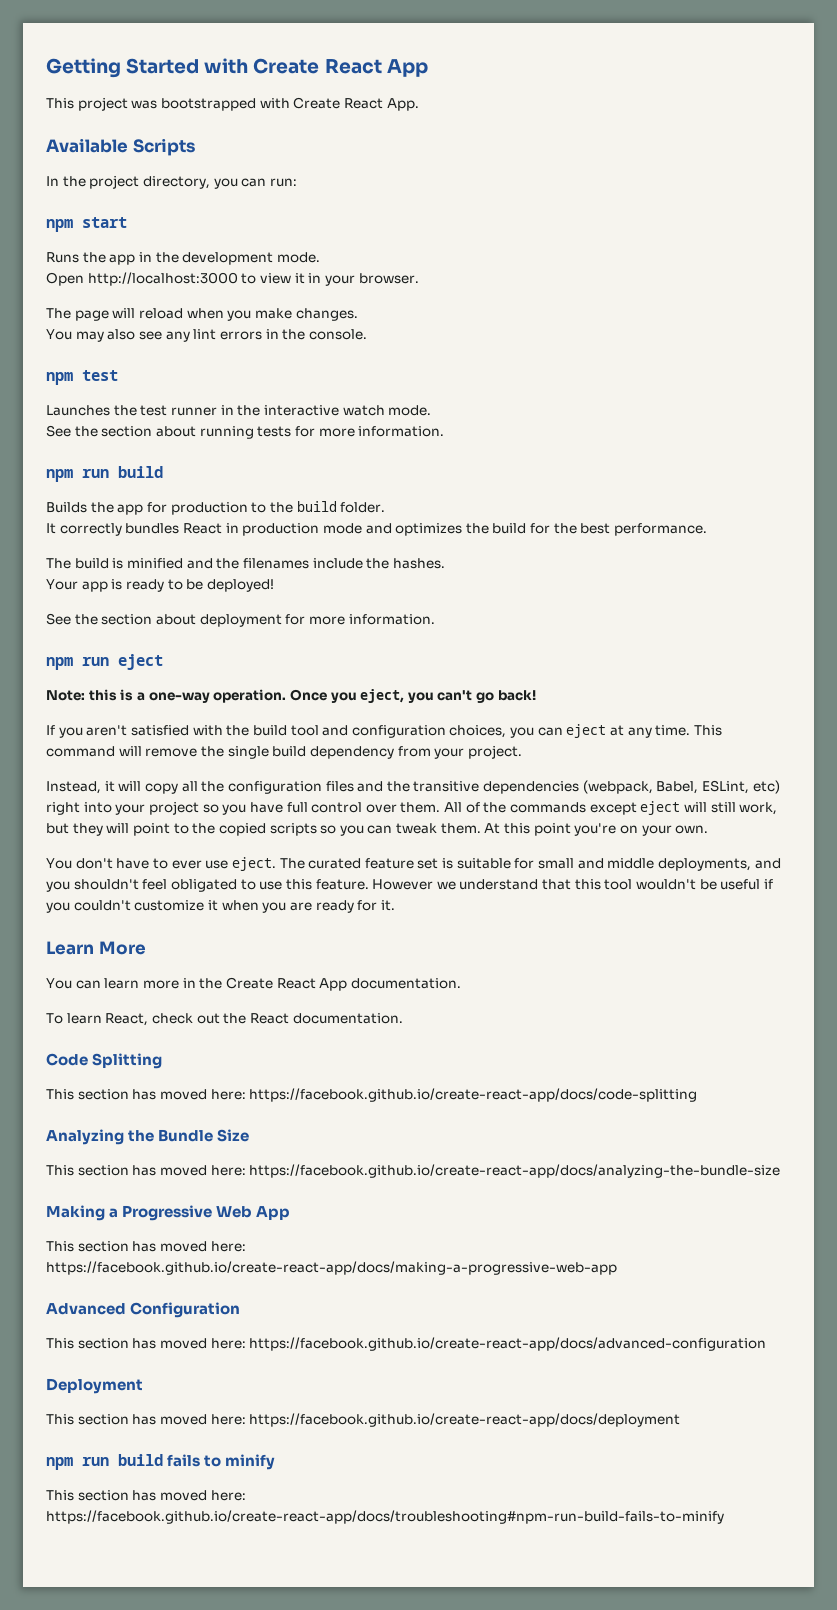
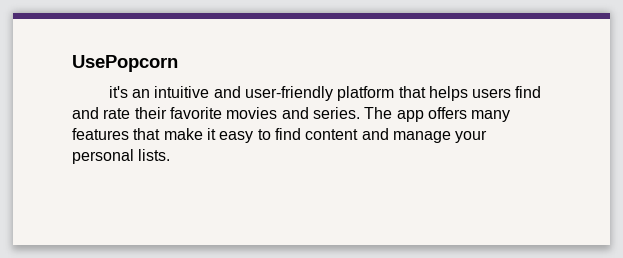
- Getting Started with Create React App
- This project was bootstrapped with Create React App.
- Available Scripts
- In the project directory, you can run:
- npm start
- Runs the app in the development mode.
- Open http://localhost:3000 to view it in your browser.
- The page will reload when you make changes.
- You may also see any lint errors in the console.
- npm test
- Launches the test runner in the interactive watch mode.
- See the section about running tests for more information.
- npm run build
- Builds the app for production to the build folder.
- It correctly bundles React in production mode and optimizes the build for the best performance.
- The build is minified and the filenames include the hashes.
- Your app is ready to be deployed!
- See the section about deployment for more information.
- npm run eject
- Note: this is a one-way operation. Once you eject, you can't go back!
- If you aren't satisfied with the build tool and configuration choices, you can eject at any time. This command will remove the single build dependency from your project.
- Instead, it will copy all the configuration files and the transitive dependencies (webpack, Babel, ESLint, etc) right into your project so you have full control over them. All of the commands except eject will still work, but they will point to the copied scripts so you can tweak them. At this point you're on your own.
- You don't have to ever use eject. The curated feature set is suitable for small and middle deployments, and you shouldn't feel obligated to use this feature. However we understand that this tool wouldn't be useful if you couldn't customize it when you are ready for it.
- Learn More
- You can learn more in the Create React App documentation.
- To learn React, check out the React documentation.
- Code Splitting
- This section has moved here: https://facebook.github.io/create-react-app/docs/code-splitting
- Analyzing the Bundle Size
- This section has moved here: https://facebook.github.io/create-react-app/docs/analyzing-the-bundle-size
- Making a Progressive Web App
- This section has moved here: https://facebook.github.io/create-react-app/docs/making-a-progressive-web-app
- Advanced Configuration
- This section has moved here: https://facebook.github.io/create-react-app/docs/advanced-configuration
- Deployment
- This section has moved here: https://facebook.github.io/create-react-app/docs/deployment
- npm run build fails to minify
- This section has moved here: https://facebook.github.io/create-react-app/docs/troubleshooting#npm-run-build-fails-to-minify
+ UsePopcorn
+ it's an intuitive and user-friendly platform that helps users find and rate their favorite movies and series. The app offers many features that make it easy to find content and manage your personal lists.

